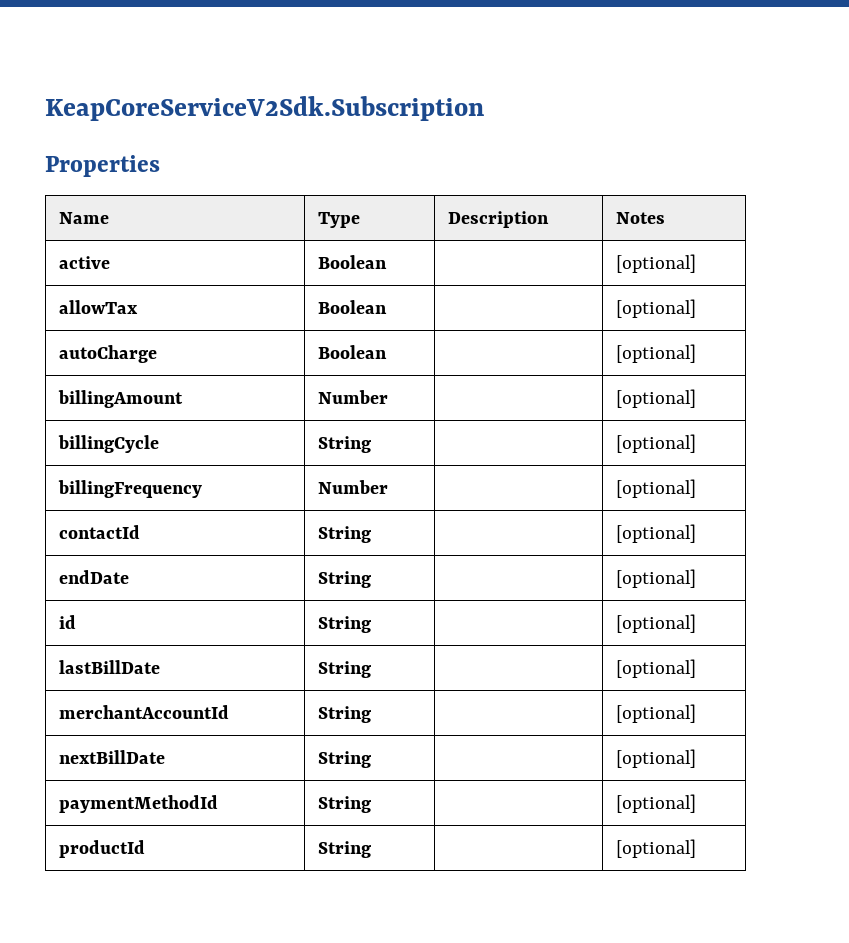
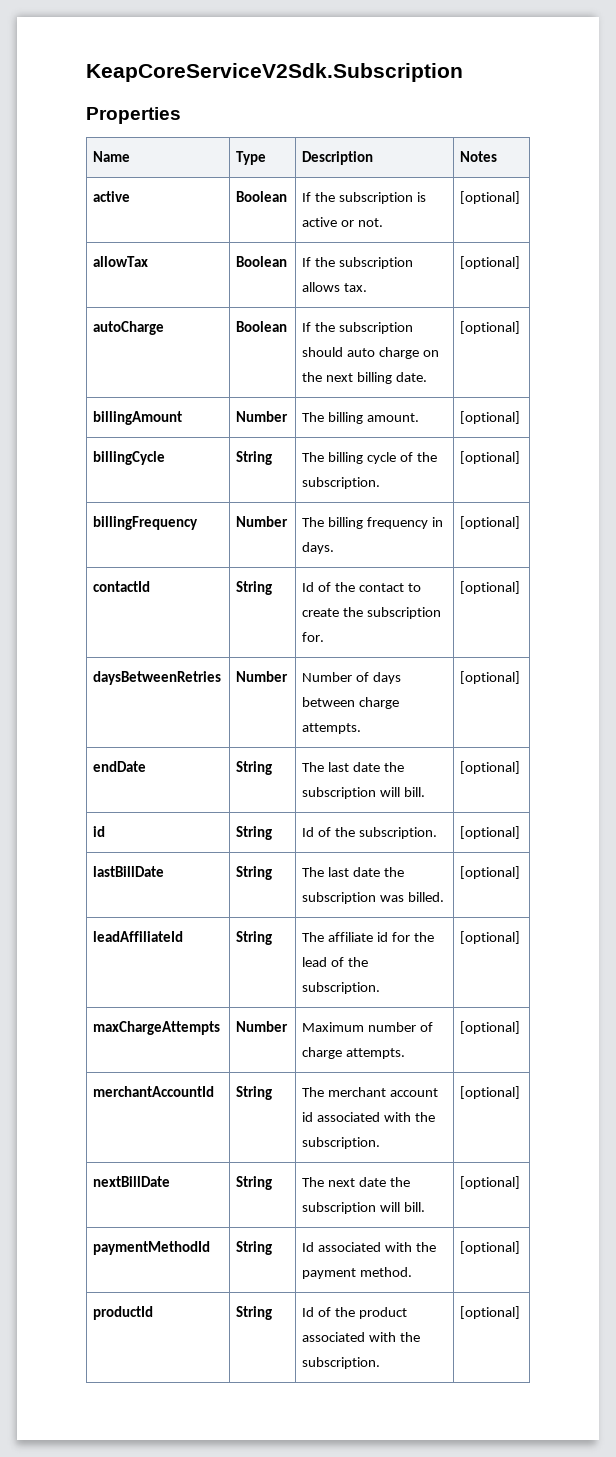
- active | Boolean | | [optional]
- allowTax | Boolean | | [optional]
- autoCharge | Boolean | | [optional]
+ active | Boolean | If the subscription is active or not. | [optional]
+ allowTax | Boolean | If the subscription allows tax. | [optional]
+ autoCharge | Boolean | If the subscription should auto charge on the next billing date. | [optional]
- billingAmount | Number | | [optional]
+ billingAmount | Number | The billing amount. | [optional]
- billingCycle | String | | [optional]
- billingFrequency | Number | | [optional]
- contactId | String | | [optional]
- endDate | String | | [optional]
+ billingCycle | String | The billing cycle of the subscription. | [optional]
+ billingFrequency | Number | The billing frequency in days. | [optional]
+ contactId | String | Id of the contact to create the subscription for. | [optional]
+ daysBetweenRetries | Number | Number of days between charge attempts. | [optional]
+ endDate | String | The last date the subscription will bill. | [optional]
- id | String | | [optional]
+ id | String | Id of the subscription. | [optional]
- lastBillDate | String | | [optional]
- merchantAccountId | String | | [optional]
- nextBillDate | String | | [optional]
- paymentMethodId | String | | [optional]
- productId | String | | [optional]
+ lastBillDate | String | The last date the subscription was billed. | [optional]
+ leadAffiliateId | String | The affiliate id for the lead of the subscription. | [optional]
+ maxChargeAttempts | Number | Maximum number of charge attempts. | [optional]
+ merchantAccountId | String | The merchant account id associated with the subscription. | [optional]
+ nextBillDate | String | The next date the subscription will bill. | [optional]
+ paymentMethodId | String | Id associated with the payment method. | [optional]
+ productId | String | Id of the product associated with the subscription. | [optional]

